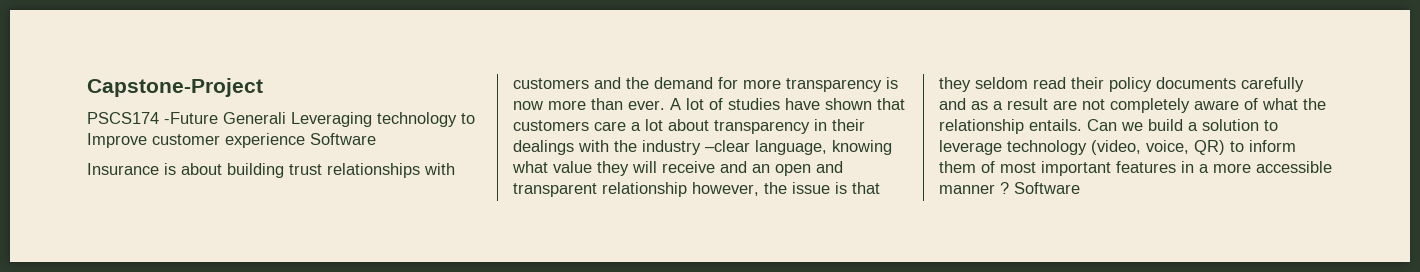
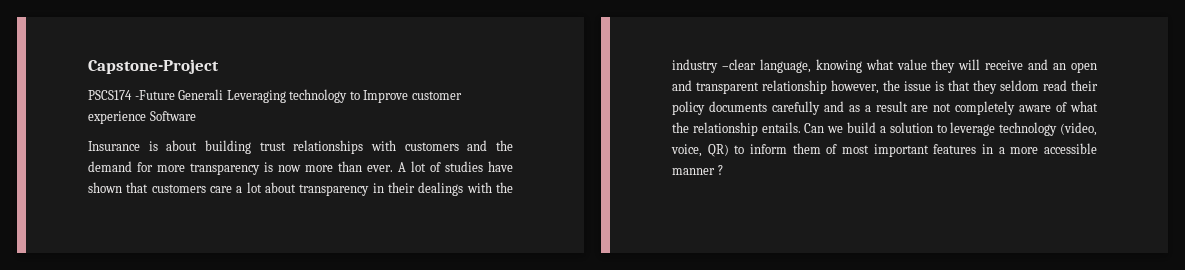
- Can we build a solution to leverage technology (video, voice, QR) to inform them of most important features in a more accessible manner ? Software
+ Can we build a solution to leverage technology (video, voice, QR) to inform them of most important features in a more accessible manner ?

